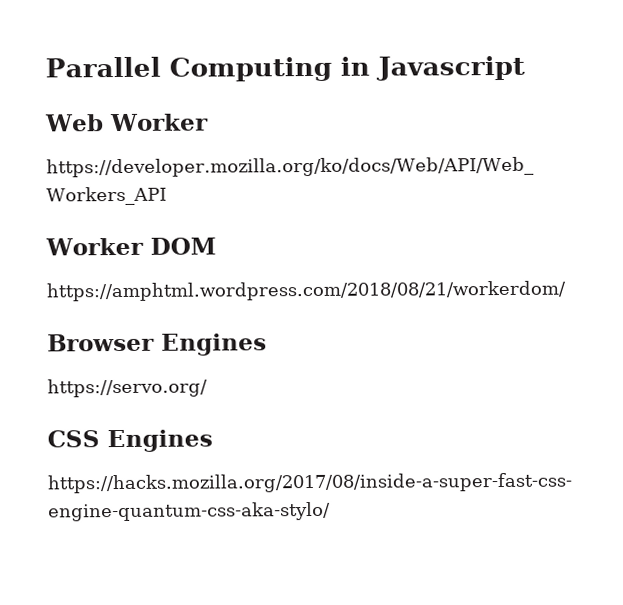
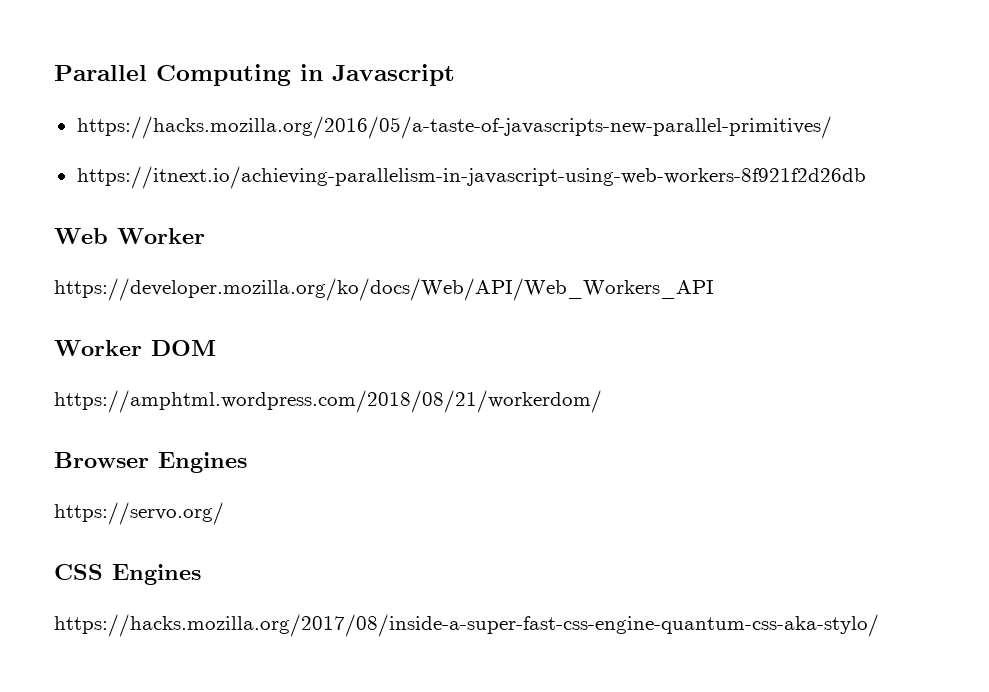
+ https://hacks.mozilla.org/2016/05/a-taste-of-javascripts-new-parallel-primitives/
+ https://itnext.io/achieving-parallelism-in-javascript-using-web-workers-8f921f2d26db

